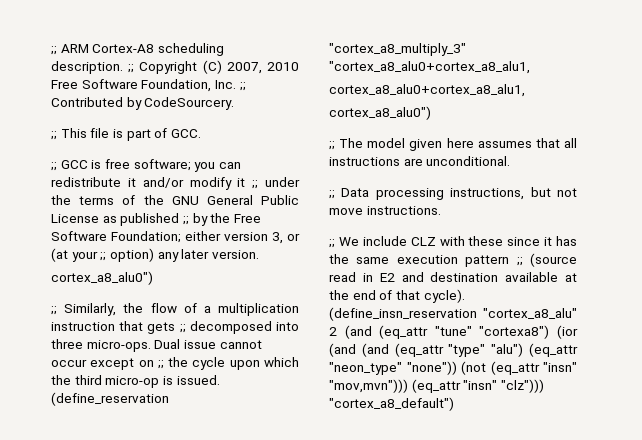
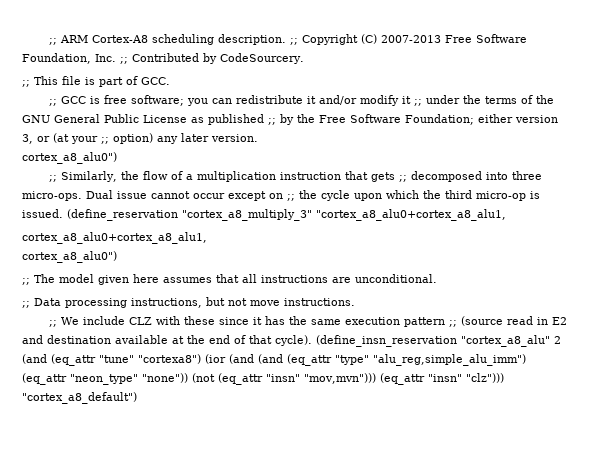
- ;; ARM Cortex-A8 scheduling description. ;; Copyright (C) 2007, 2010 Free Software Foundation, Inc. ;; Contributed by CodeSourcery.
+ ;; ARM Cortex-A8 scheduling description. ;; Copyright (C) 2007-2013 Free Software Foundation, Inc. ;; Contributed by CodeSourcery.
- (define_insn_reservation "cortex_a8_alu" 2 (and (eq_attr "tune" "cortexa8") (ior (and (and (eq_attr "type" "alu") (eq_attr "neon_type" "none")) (not (eq_attr "insn" "mov,mvn"))) (eq_attr "insn" "clz"))) "cortex_a8_default")
+ (define_insn_reservation "cortex_a8_alu" 2 (and (eq_attr "tune" "cortexa8") (ior (and (and (eq_attr "type" "alu_reg,simple_alu_imm") (eq_attr "neon_type" "none")) (not (eq_attr "insn" "mov,mvn"))) (eq_attr "insn" "clz"))) "cortex_a8_default")

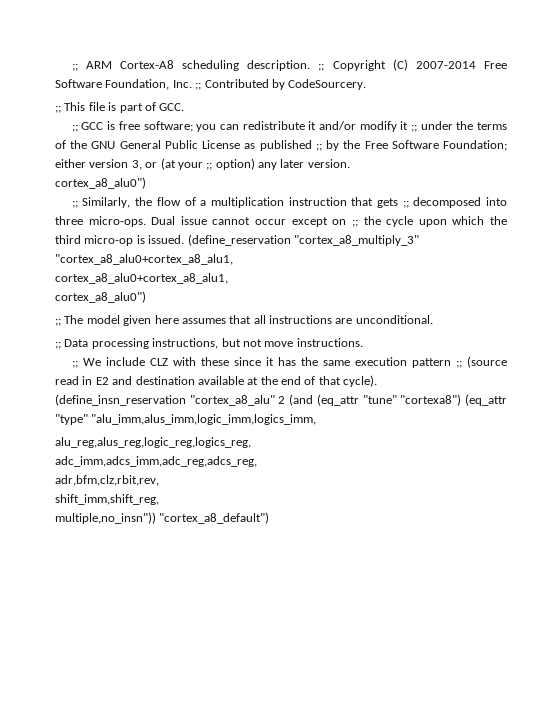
- ;; ARM Cortex-A8 scheduling description. ;; Copyright (C) 2007-2013 Free Software Foundation, Inc. ;; Contributed by CodeSourcery.
+ ;; ARM Cortex-A8 scheduling description. ;; Copyright (C) 2007-2014 Free Software Foundation, Inc. ;; Contributed by CodeSourcery.
- (define_insn_reservation "cortex_a8_alu" 2 (and (eq_attr "tune" "cortexa8") (ior (and (and (eq_attr "type" "alu_reg,simple_alu_imm") (eq_attr "neon_type" "none")) (not (eq_attr "insn" "mov,mvn"))) (eq_attr "insn" "clz"))) "cortex_a8_default")
+ (define_insn_reservation "cortex_a8_alu" 2 (and (eq_attr "tune" "cortexa8") (eq_attr "type" "alu_imm,alus_imm,logic_imm,logics_imm,
+ alu_reg,alus_reg,logic_reg,logics_reg,
+ adc_imm,adcs_imm,adc_reg,adcs_reg,
+ adr,bfm,clz,rbit,rev,
+ shift_imm,shift_reg,
+ multiple,no_insn")) "cortex_a8_default")

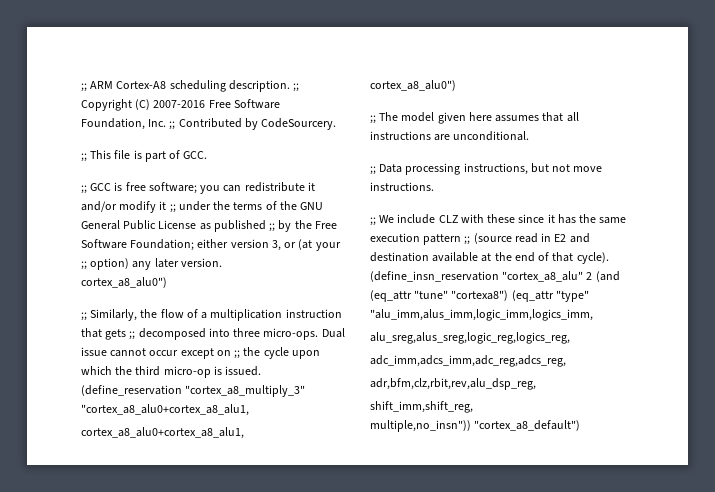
- ;; ARM Cortex-A8 scheduling description. ;; Copyright (C) 2007-2014 Free Software Foundation, Inc. ;; Contributed by CodeSourcery.
+ ;; ARM Cortex-A8 scheduling description. ;; Copyright (C) 2007-2016 Free Software Foundation, Inc. ;; Contributed by CodeSourcery.
- alu_reg,alus_reg,logic_reg,logics_reg,
+ alu_sreg,alus_sreg,logic_reg,logics_reg,
- adr,bfm,clz,rbit,rev,
+ adr,bfm,clz,rbit,rev,alu_dsp_reg,

